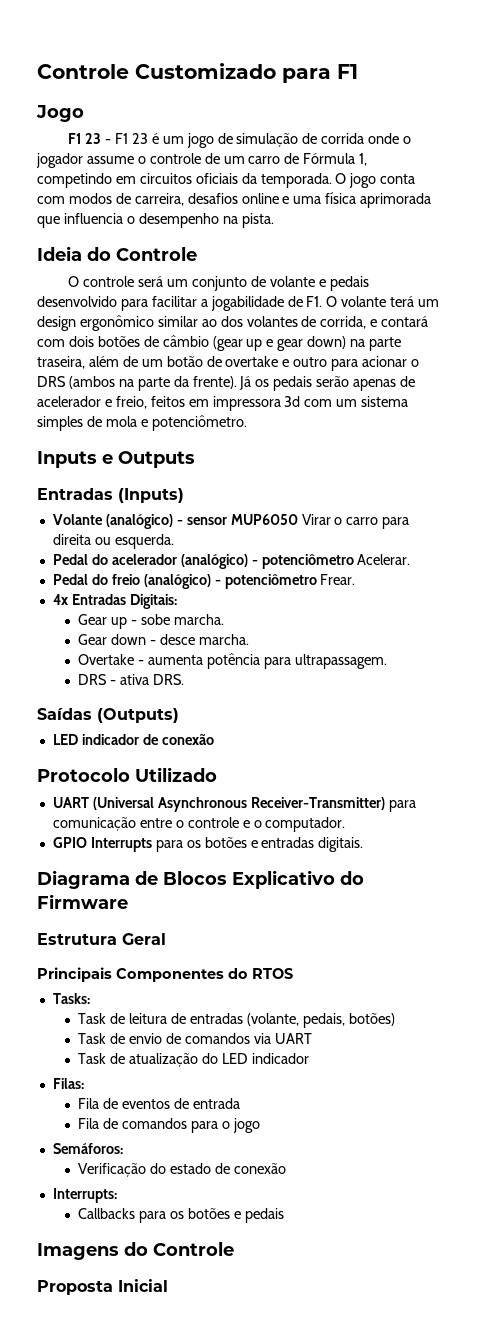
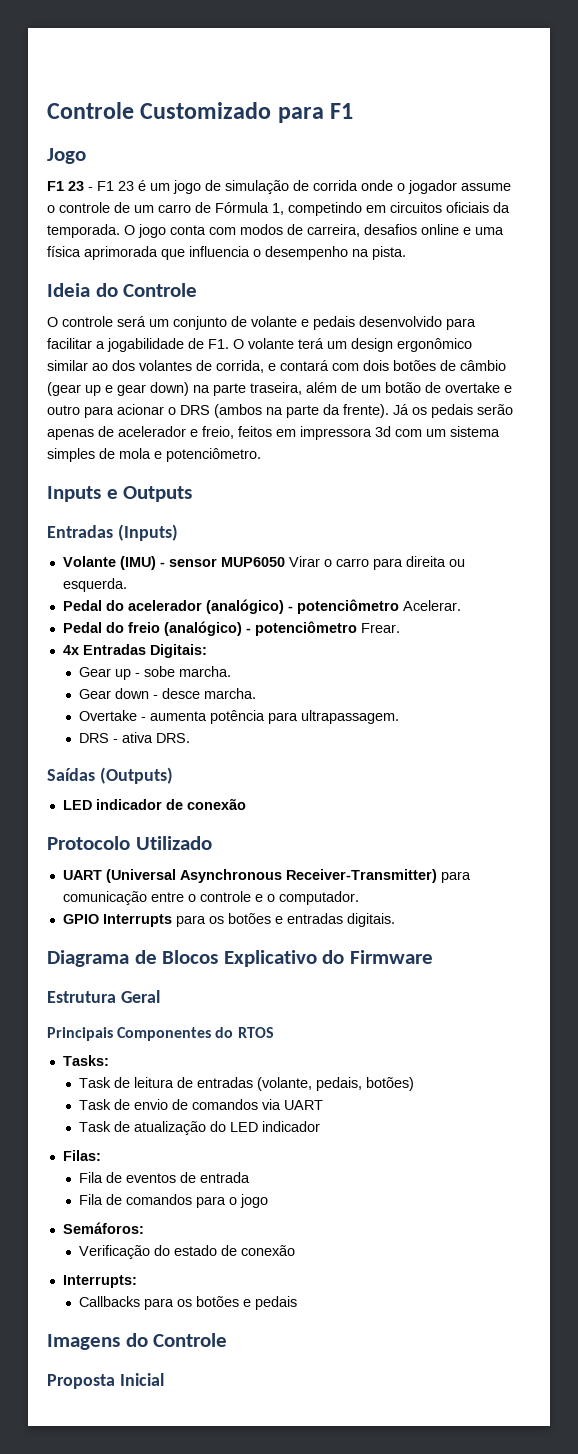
- Volante (analógico) - sensor MUP6050 Virar o carro para direita ou esquerda.
+ Volante (IMU) - sensor MUP6050 Virar o carro para direita ou esquerda.

